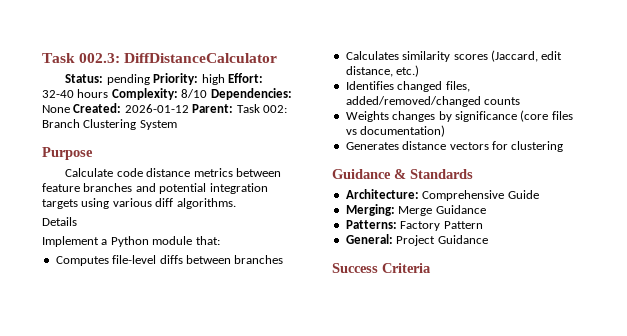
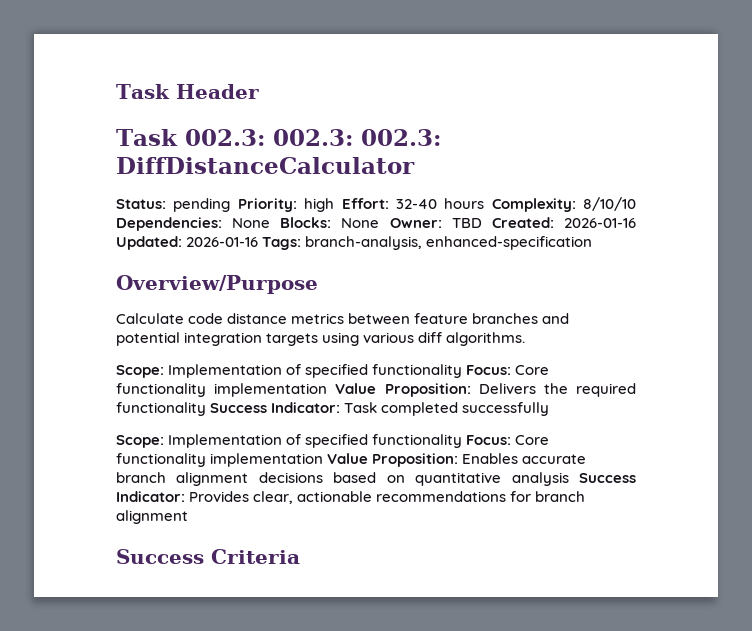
- Task 002.3: DiffDistanceCalculator
+ Task Header
+ Task 002.3: 002.3: 002.3: DiffDistanceCalculator
- Status: pending Priority: high Effort: 32-40 hours Complexity: 8/10 Dependencies: None Created: 2026-01-12 Parent: Task 002: Branch Clustering System
- Purpose
+ Status: pending Priority: high Effort: 32-40 hours Complexity: 8/10/10 Dependencies: None Blocks: None Owner: TBD Created: 2026-01-16 Updated: 2026-01-16 Tags: branch-analysis, enhanced-specification
+ Overview/Purpose
- Details
- Implement a Python module that:
- Computes file-level diffs between branches
- Calculates similarity scores (Jaccard, edit distance, etc.)
- Identifies changed files, added/removed/changed counts
- Weights changes by significance (core files vs documentation)
- Generates distance vectors for clustering
- Guidance & Standards
- Architecture: Comprehensive Guide
- Merging: Merge Guidance
- Patterns: Factory Pattern
- General: Project Guidance
+ Scope: Implementation of specified functionality Focus: Core functionality implementation Value Proposition: Delivers the required functionality Success Indicator: Task completed successfully
+ Scope: Implementation of specified functionality Focus: Core functionality implementation Value Proposition: Enables accurate branch alignment decisions based on quantitative analysis Success Indicator: Provides clear, actionable recommendations for branch alignment

